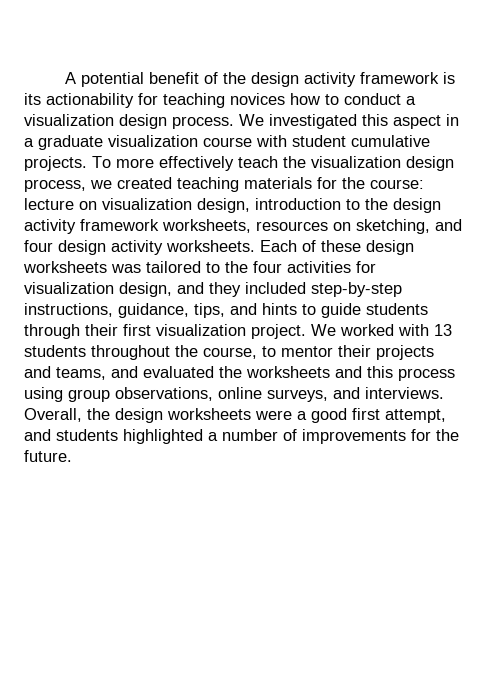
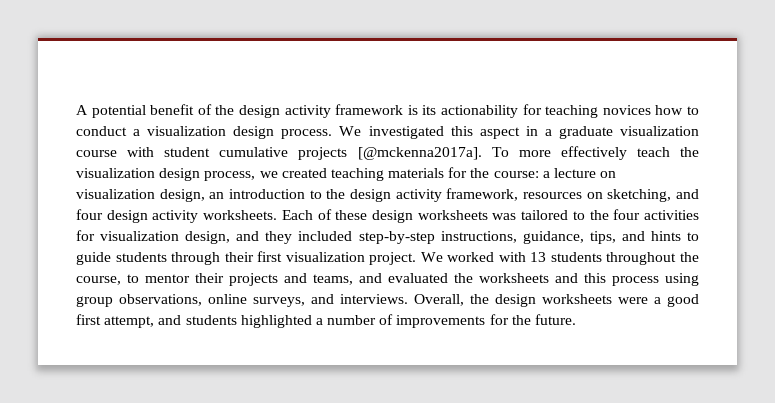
- We investigated this aspect in a graduate visualization course with student cumulative projects.
+ We investigated this aspect in a graduate visualization course with student cumulative projects [@mckenna2017a].
- To more effectively teach the visualization design process, we created teaching materials for the course: lecture on visualization design, introduction to the design activity framework worksheets, resources on sketching, and four design activity worksheets.
+ To more effectively teach the visualization design process, we created teaching materials for the course: a lecture on visualization design, an introduction to the design activity framework, resources on sketching, and four design activity worksheets.

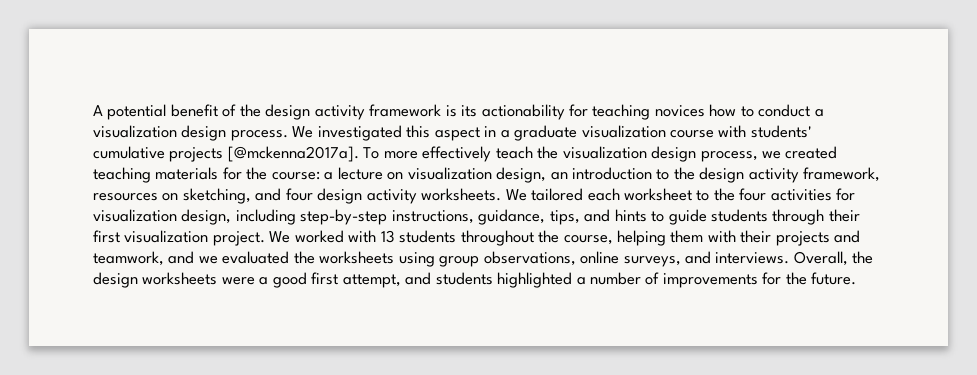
- We investigated this aspect in a graduate visualization course with student cumulative projects [@mckenna2017a].
+ We investigated this aspect in a graduate visualization course with students' cumulative projects [@mckenna2017a].
- Each of these design worksheets was tailored to the four activities for visualization design, and they included step-by-step instructions, guidance, tips, and hints to guide students through their first visualization project.
+ We tailored each worksheet to the four activities for visualization design, including step-by-step instructions, guidance, tips, and hints to guide students through their first visualization project.
- We worked with 13 students throughout the course, to mentor their projects and teams, and evaluated the worksheets and this process using group observations, online surveys, and interviews.
+ We worked with 13 students throughout the course, helping them with their projects and teamwork, and we evaluated the worksheets using group observations, online surveys, and interviews.

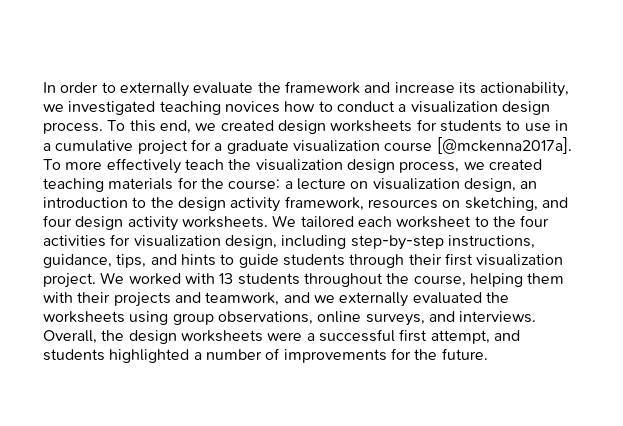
- A potential benefit of the design activity framework is its actionability for teaching novices how to conduct a visualization design process.
+ In order to externally evaluate the framework and increase its actionability, we investigated teaching novices how to conduct a visualization design process.
- We investigated this aspect in a graduate visualization course with students' cumulative projects [@mckenna2017a].
+ To this end, we created design worksheets for students to use in a cumulative project for a graduate visualization course [@mckenna2017a].
- We worked with 13 students throughout the course, helping them with their projects and teamwork, and we evaluated the worksheets using group observations, online surveys, and interviews.
+ We worked with 13 students throughout the course, helping them with their projects and teamwork, and we externally evaluated the worksheets using group observations, online surveys, and interviews.
- Overall, the design worksheets were a good first attempt, and students highlighted a number of improvements for the future.
+ Overall, the design worksheets were a successful first attempt, and students highlighted a number of improvements for the future.

